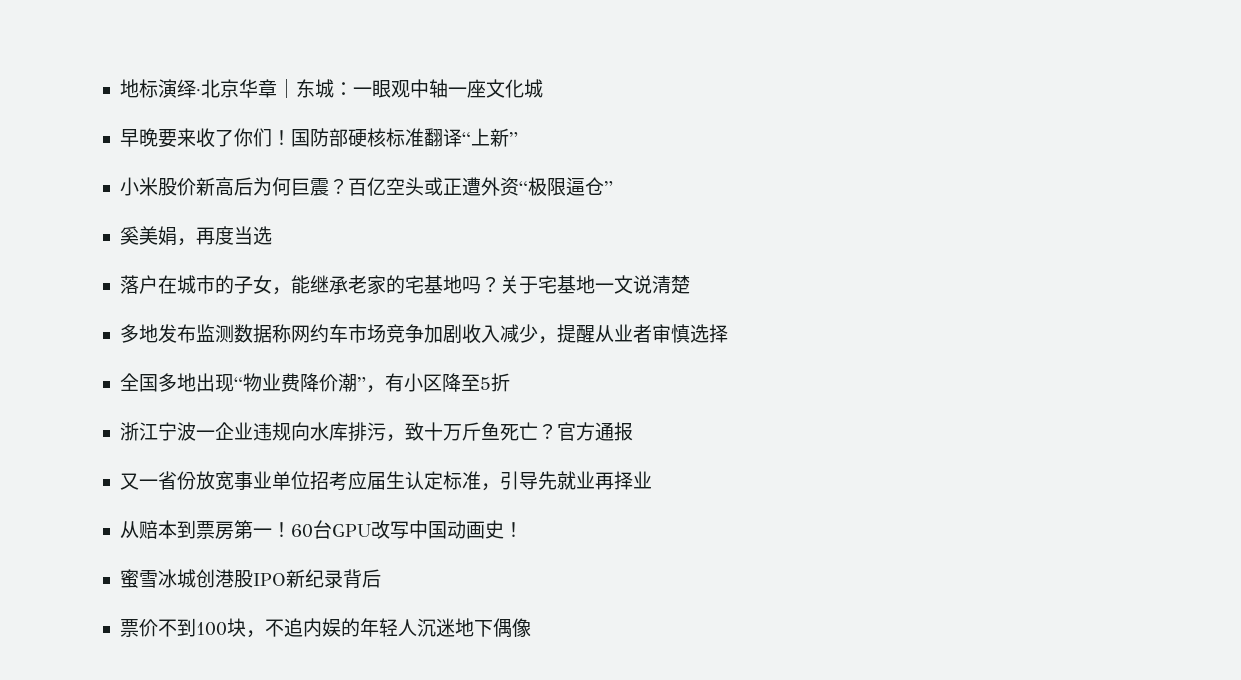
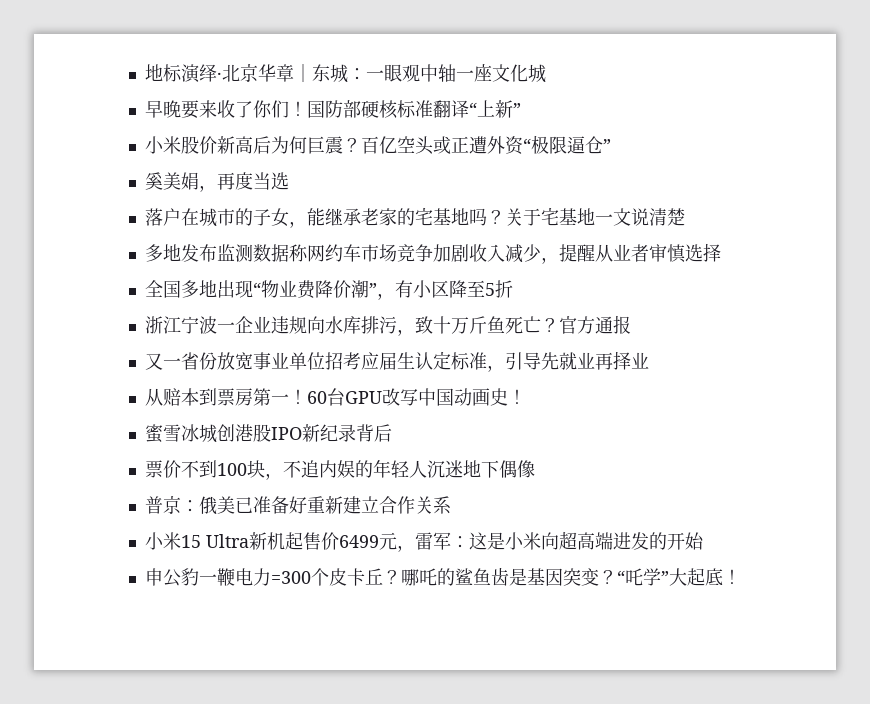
+ 普京：俄美已准备好重新建立合作关系
+ 小米15 Ultra新机起售价6499元，雷军：这是小米向超高端进发的开始
+ 申公豹一鞭电力=300个皮卡丘？哪吒的鲨鱼齿是基因突变？“吒学”大起底！

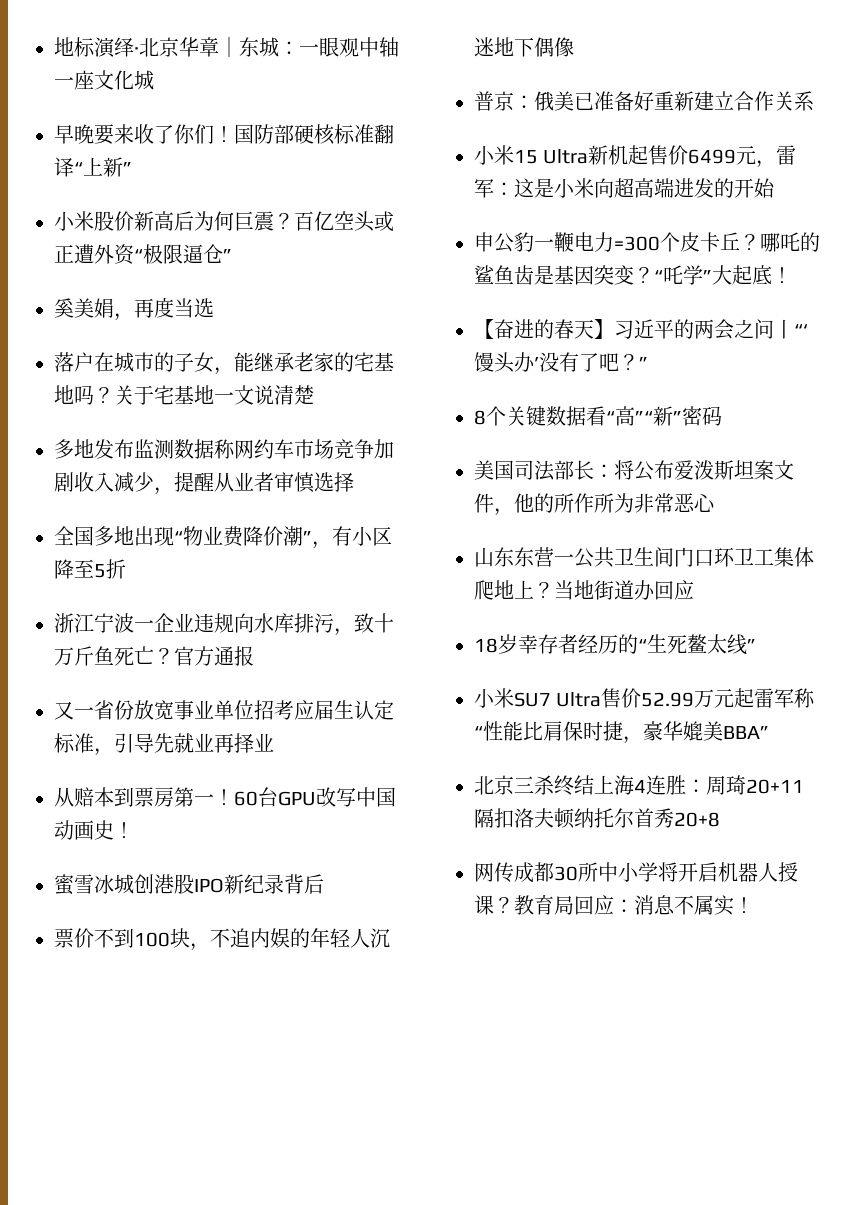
+ 【奋进的春天】习近平的两会之问丨“‘馒头办’没有了吧？”
+ 8个关键数据看“高”“新”密码
+ 美国司法部长：将公布爱泼斯坦案文件，他的所作所为非常恶心
+ 山东东营一公共卫生间门口环卫工集体爬地上？当地街道办回应
+ 18岁幸存者经历的“生死鳌太线”
+ 小米SU7 Ultra售价52.99万元起雷军称“性能比肩保时捷，豪华媲美BBA”
+ 北京三杀终结上海4连胜：周琦20+11隔扣洛夫顿纳托尔首秀20+8
+ 网传成都30所中小学将开启机器人授课？教育局回应：消息不属实！

